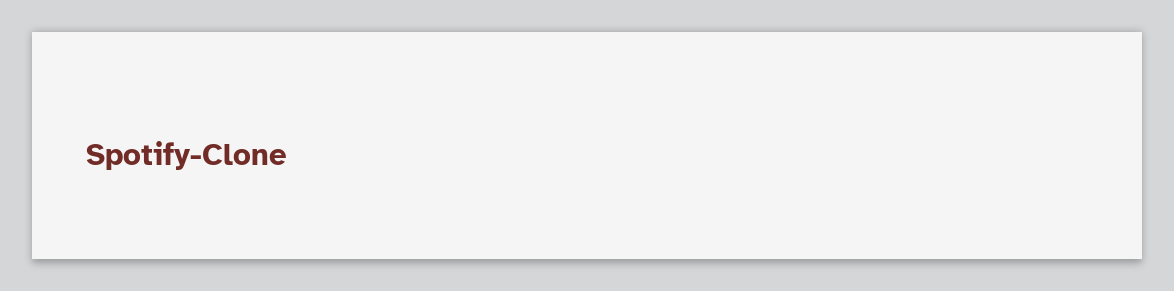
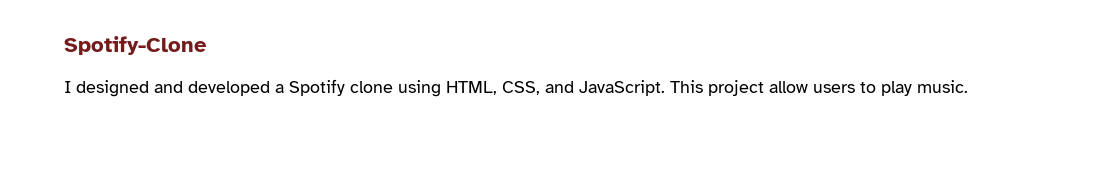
+ I designed and developed a Spotify clone using HTML, CSS, and JavaScript. This project allow users to play music.

